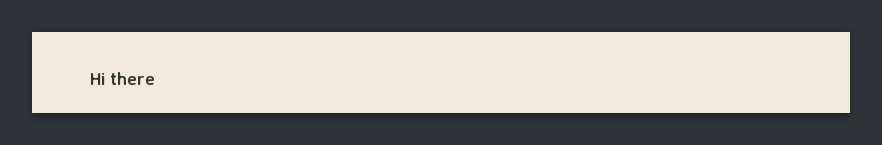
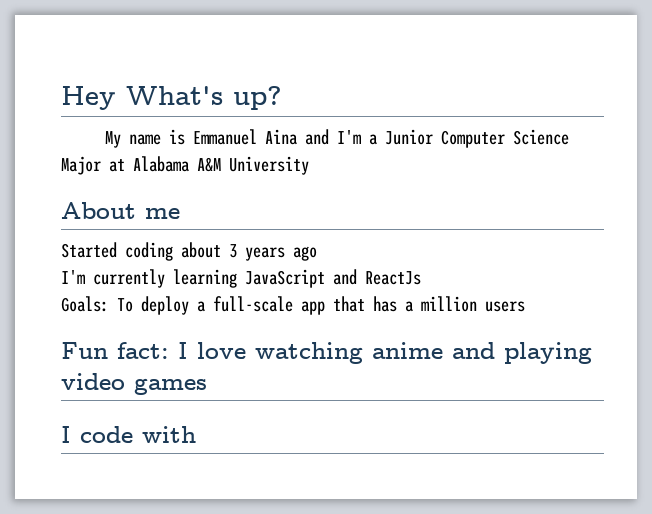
- Hi there
+ Hey What's up?
+ My name is Emmanuel Aina and I'm a Junior Computer Science Major at Alabama A&M University
+ About me
+ Started coding about 3 years ago
+ I'm currently learning JavaScript and ReactJs
+ Goals: To deploy a full-scale app that has a million users
+ Fun fact: I love watching anime and playing video games
+ I code with

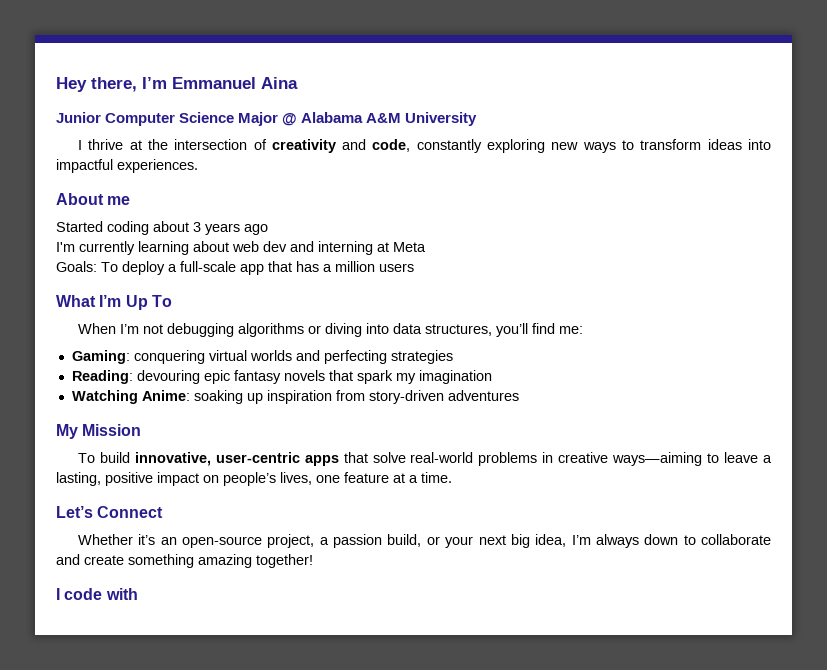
- Hey What's up?
- My name is Emmanuel Aina and I'm a Junior Computer Science Major at Alabama A&M University
+ Hey there, I’m Emmanuel Aina
+ Junior Computer Science Major @ Alabama A&M University
+ I thrive at the intersection of creativity and code, constantly exploring new ways to transform ideas into impactful experiences.
- I'm currently learning JavaScript and ReactJs
+ I'm currently learning about web dev and interning at Meta
- Fun fact: I love watching anime and playing video games
+ What I’m Up To
+ When I’m not debugging algorithms or diving into data structures, you’ll find me:
+ Gaming: conquering virtual worlds and perfecting strategies
+ Reading: devouring epic fantasy novels that spark my imagination
+ Watching Anime: soaking up inspiration from story-driven adventures
+ My Mission
+ To build innovative, user-centric apps that solve real-world problems in creative ways—aiming to leave a lasting, positive impact on people’s lives, one feature at a time.
+ Let’s Connect
+ Whether it’s an open-source project, a passion build, or your next big idea, I’m always down to collaborate and create something amazing together!

